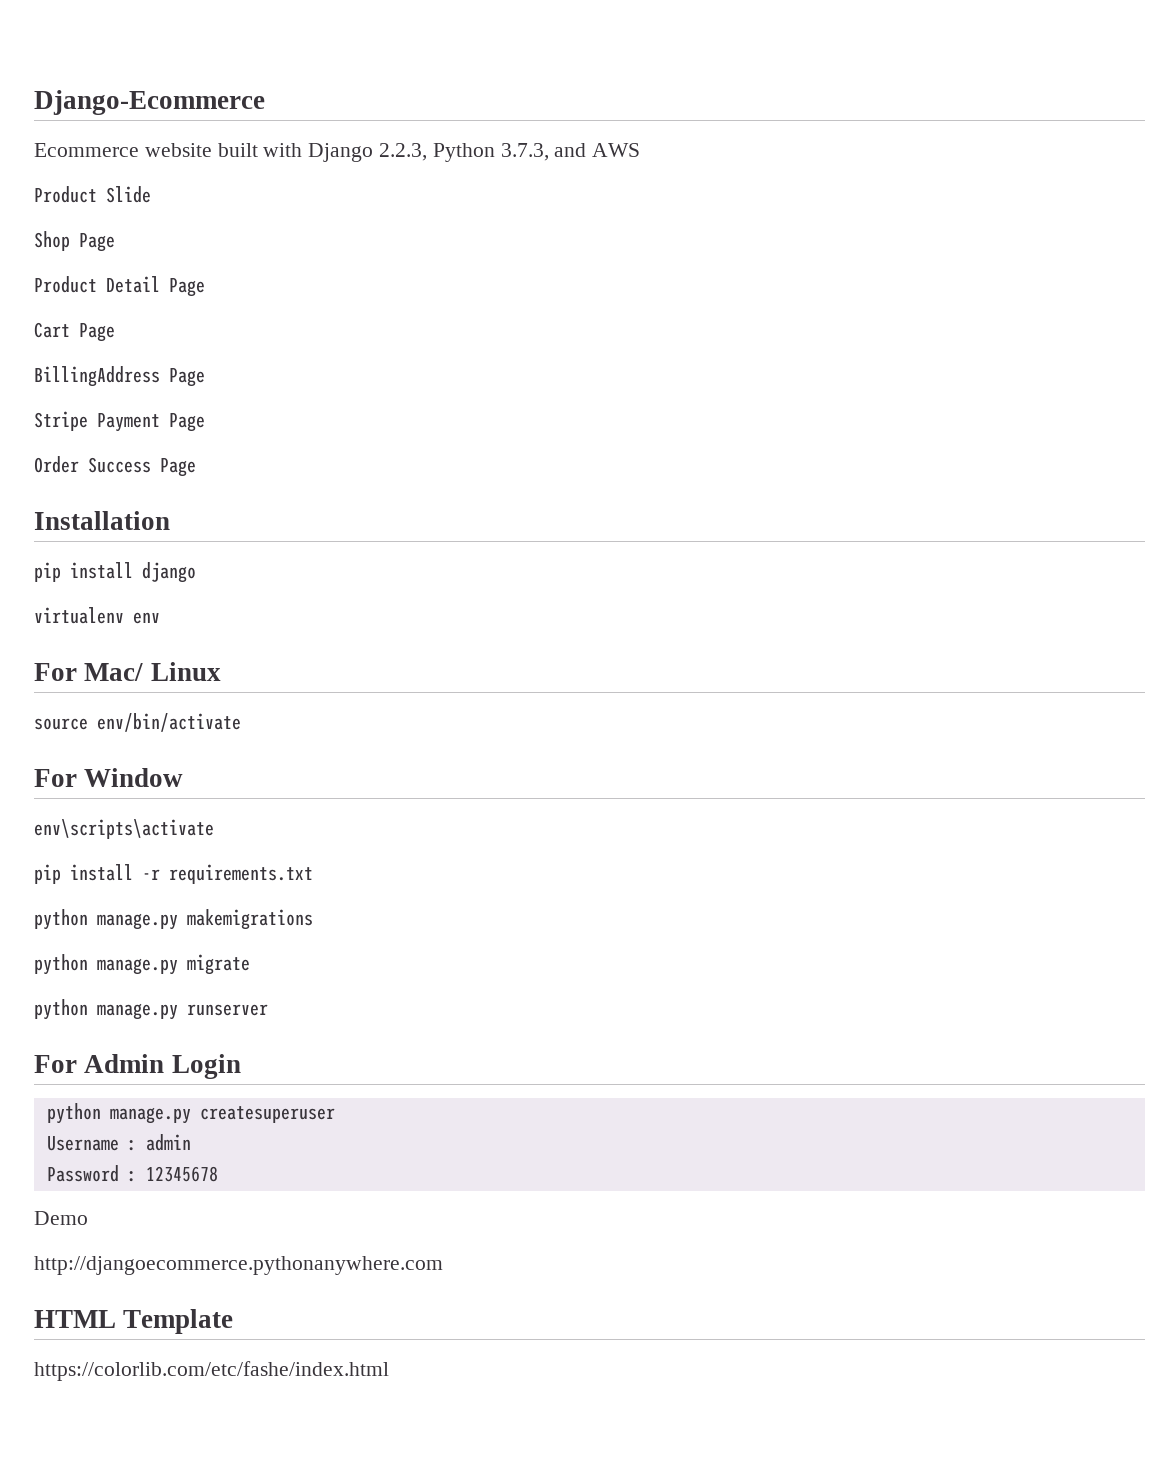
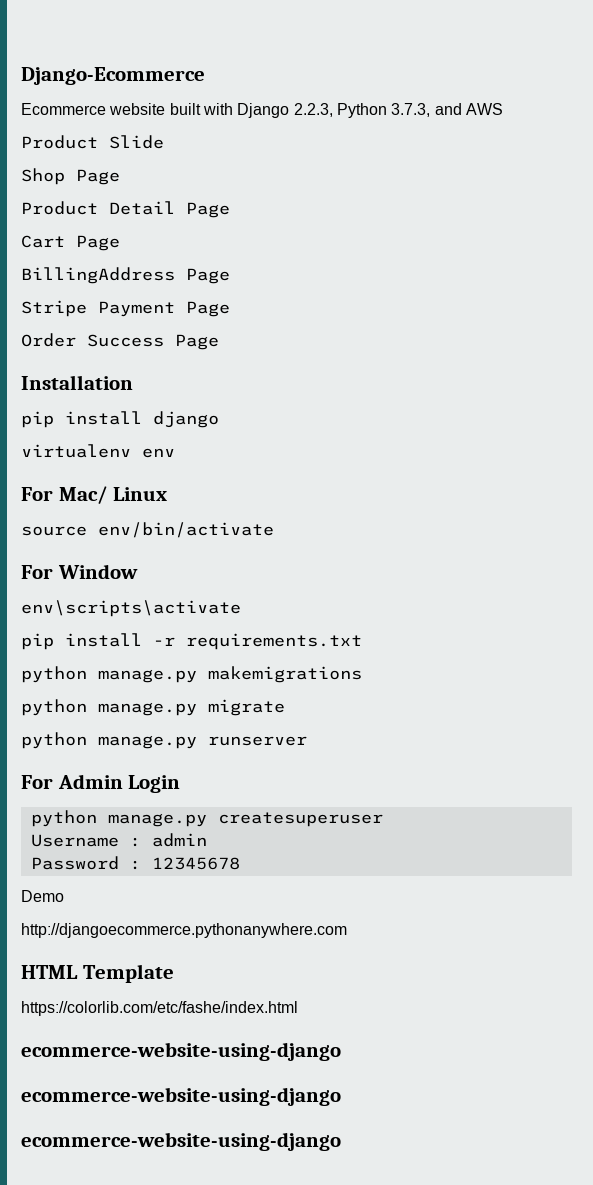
  https://colorlib.com/etc/fashe/index.html
+ ecommerce-website-using-django
+ ecommerce-website-using-django
+ ecommerce-website-using-django

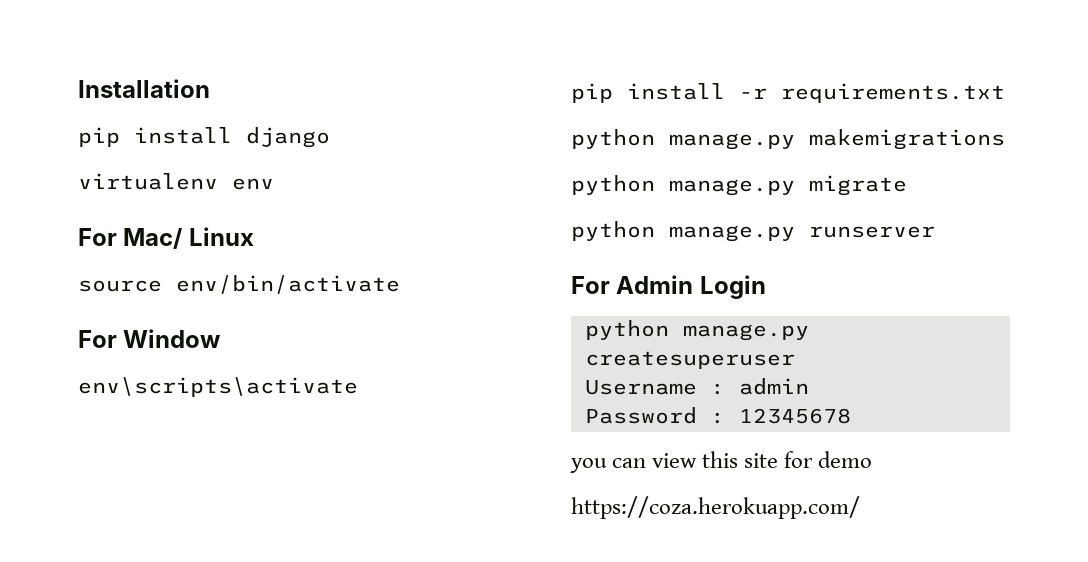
- Django-Ecommerce
- Ecommerce website built with Django 2.2.3, Python 3.7.3, and AWS
- Product Slide
- Shop Page
- Product Detail Page
- Cart Page
- BillingAddress Page
- Stripe Payment Page
- Order Success Page
- Demo
- http://djangoecommerce.pythonanywhere.com
- HTML Template
- https://colorlib.com/etc/fashe/index.html
- ecommerce-website-using-django
- ecommerce-website-using-django
- ecommerce-website-using-django
+ you can view this site for demo
+ https://coza.herokuapp.com/

